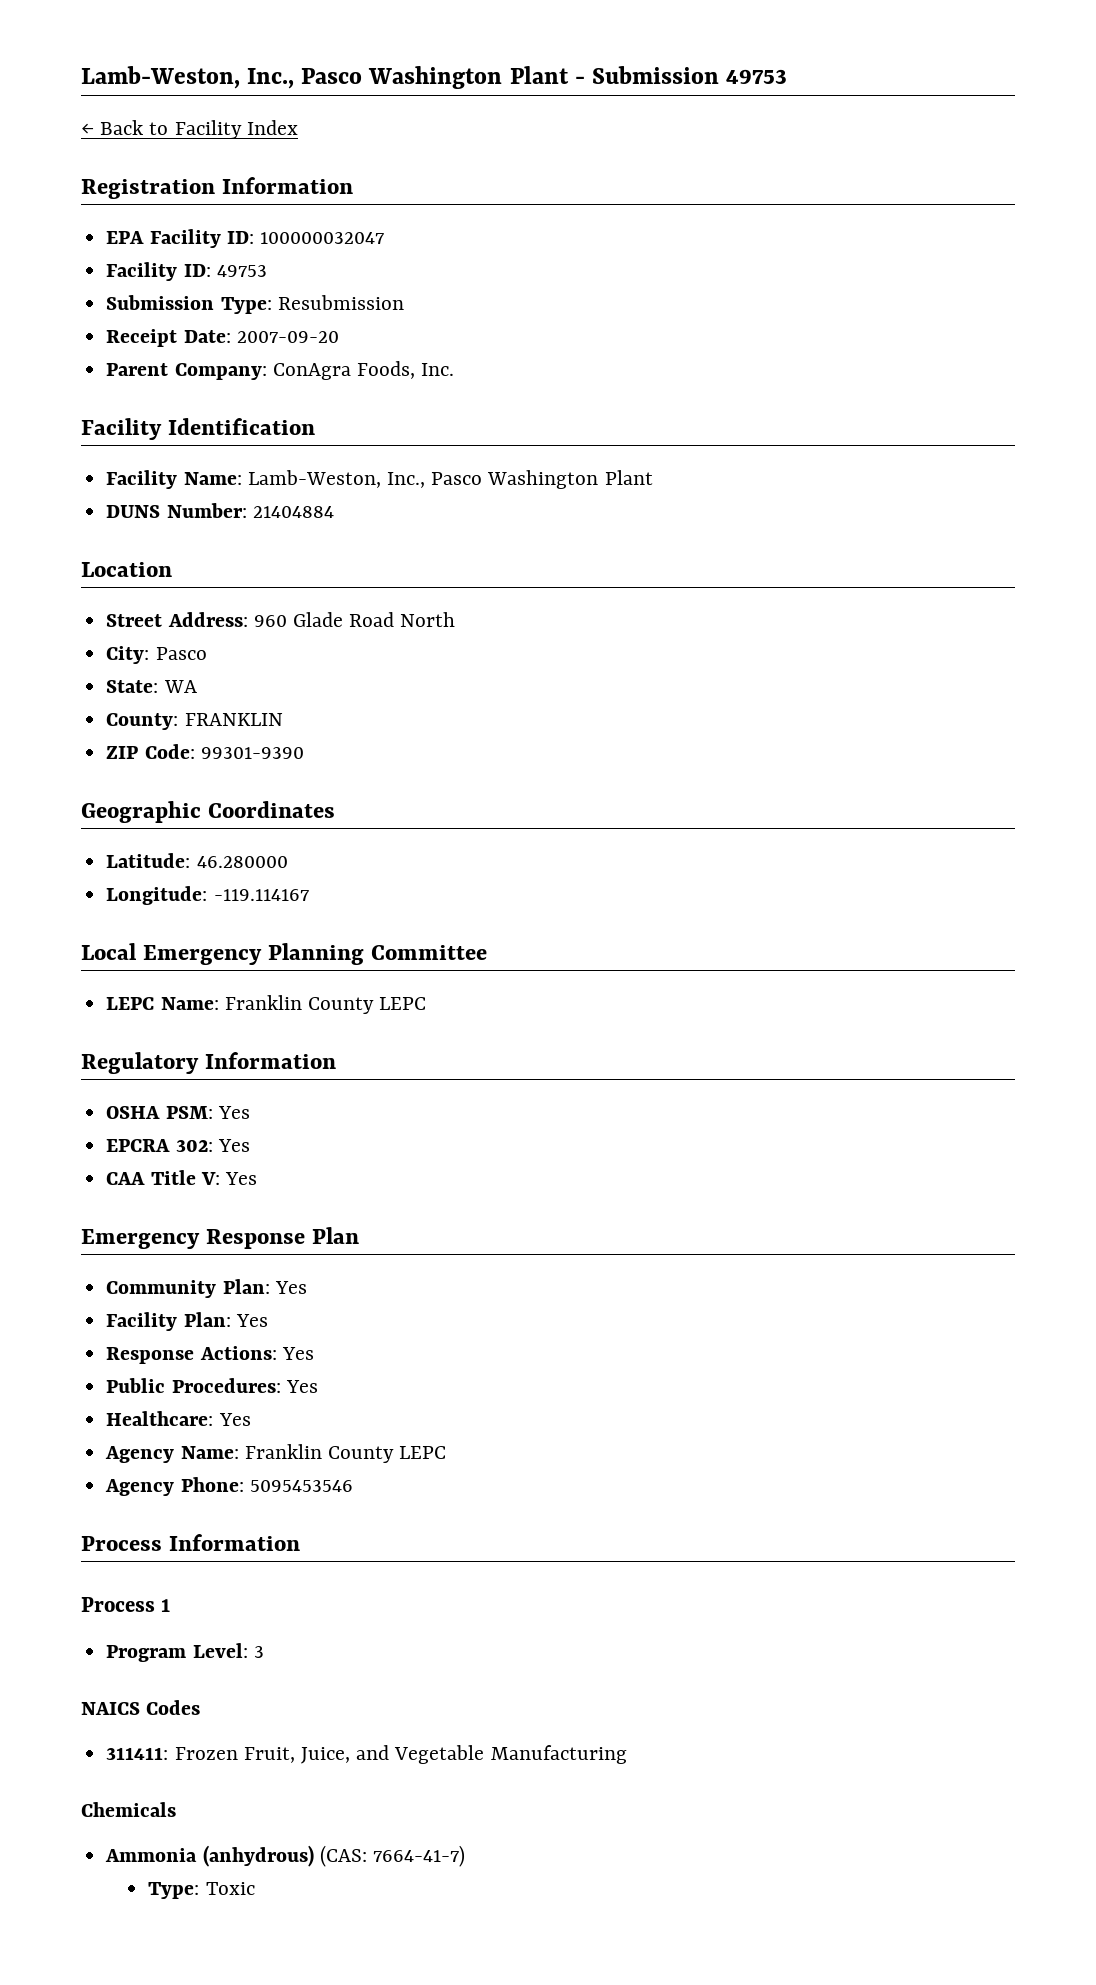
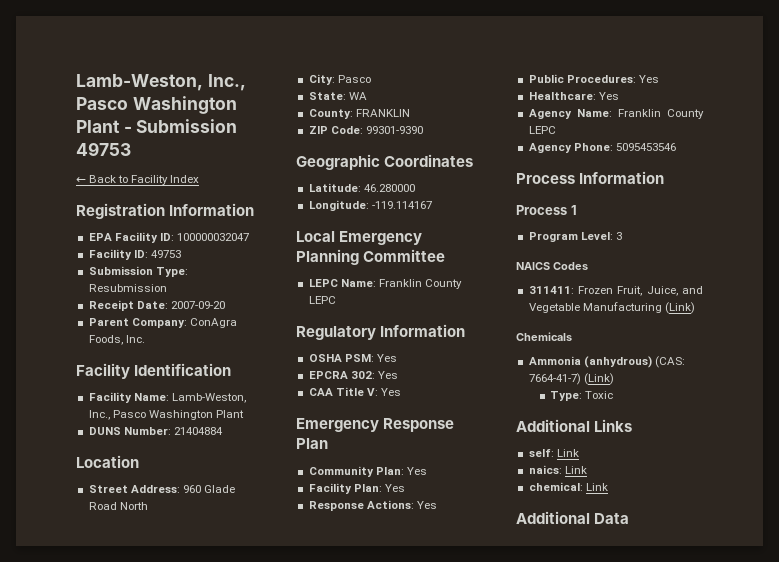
- 311411: Frozen Fruit, Juice, and Vegetable Manufacturing
+ 311411: Frozen Fruit, Juice, and Vegetable Manufacturing (Link)
- Ammonia (anhydrous) (CAS: 7664-41-7)
+ Ammonia (anhydrous) (CAS: 7664-41-7) (Link)
+ Additional Links
+ self: Link
+ naics: Link
+ chemical: Link
+ Additional Data

